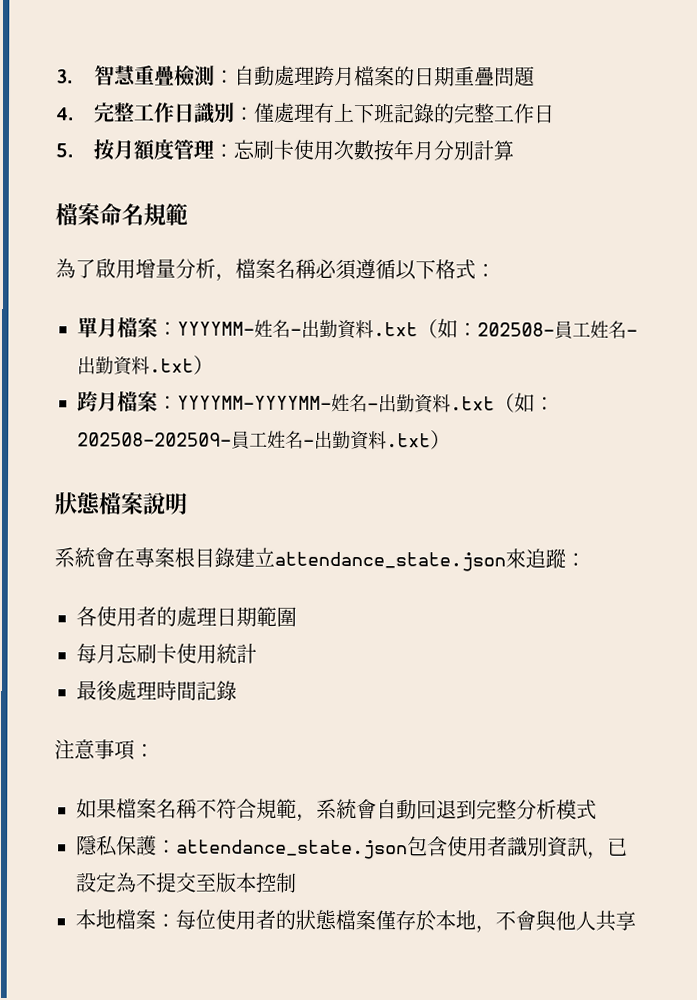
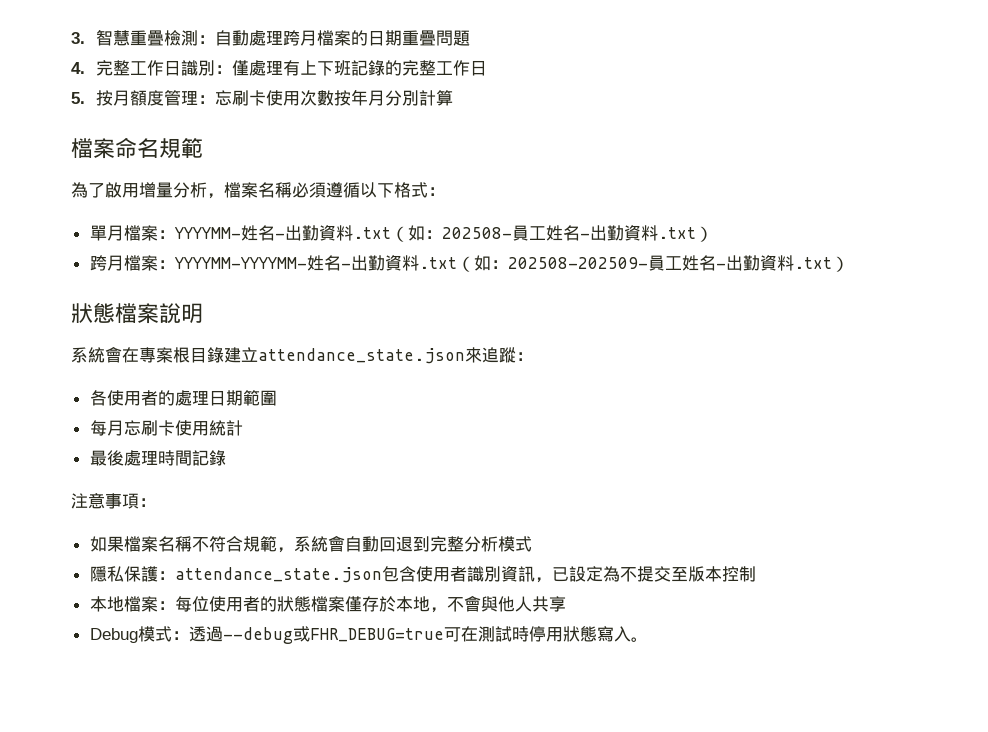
+ Debug模式：透過--debug或FHR_DEBUG=true可在測試時停用狀態寫入。

